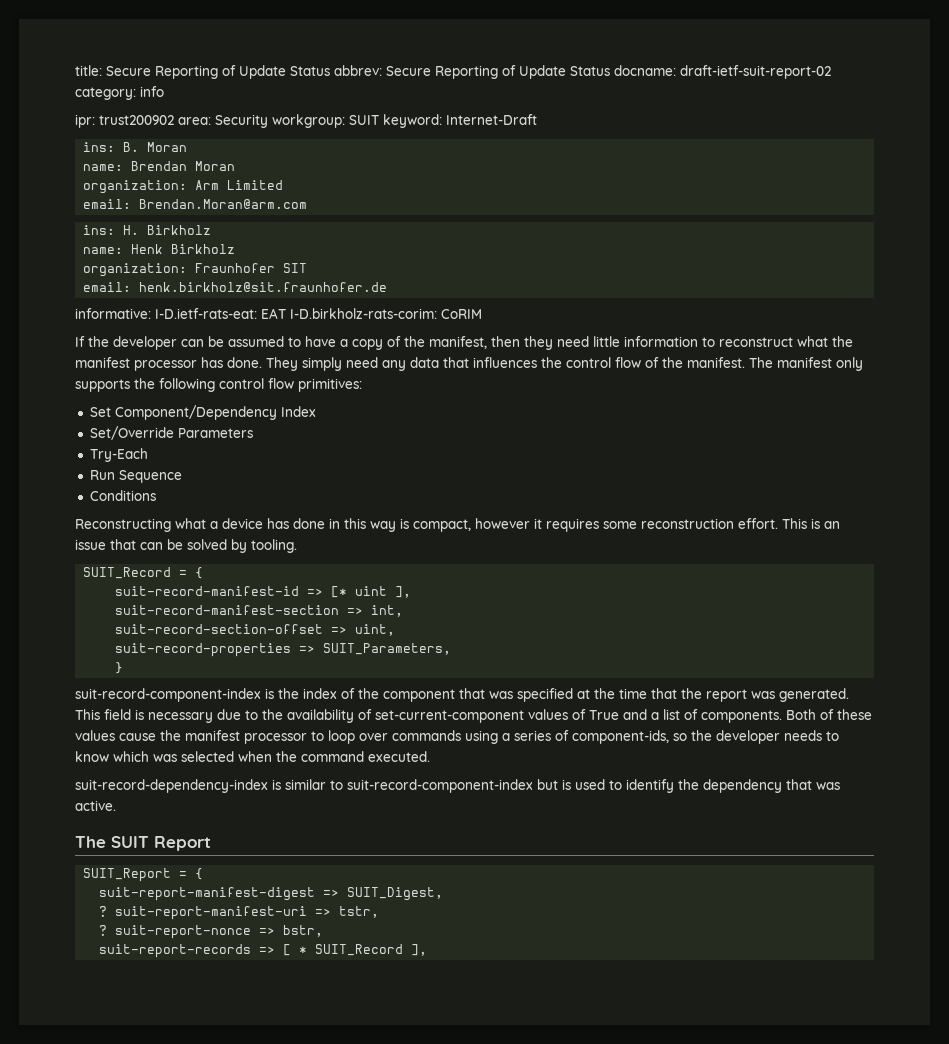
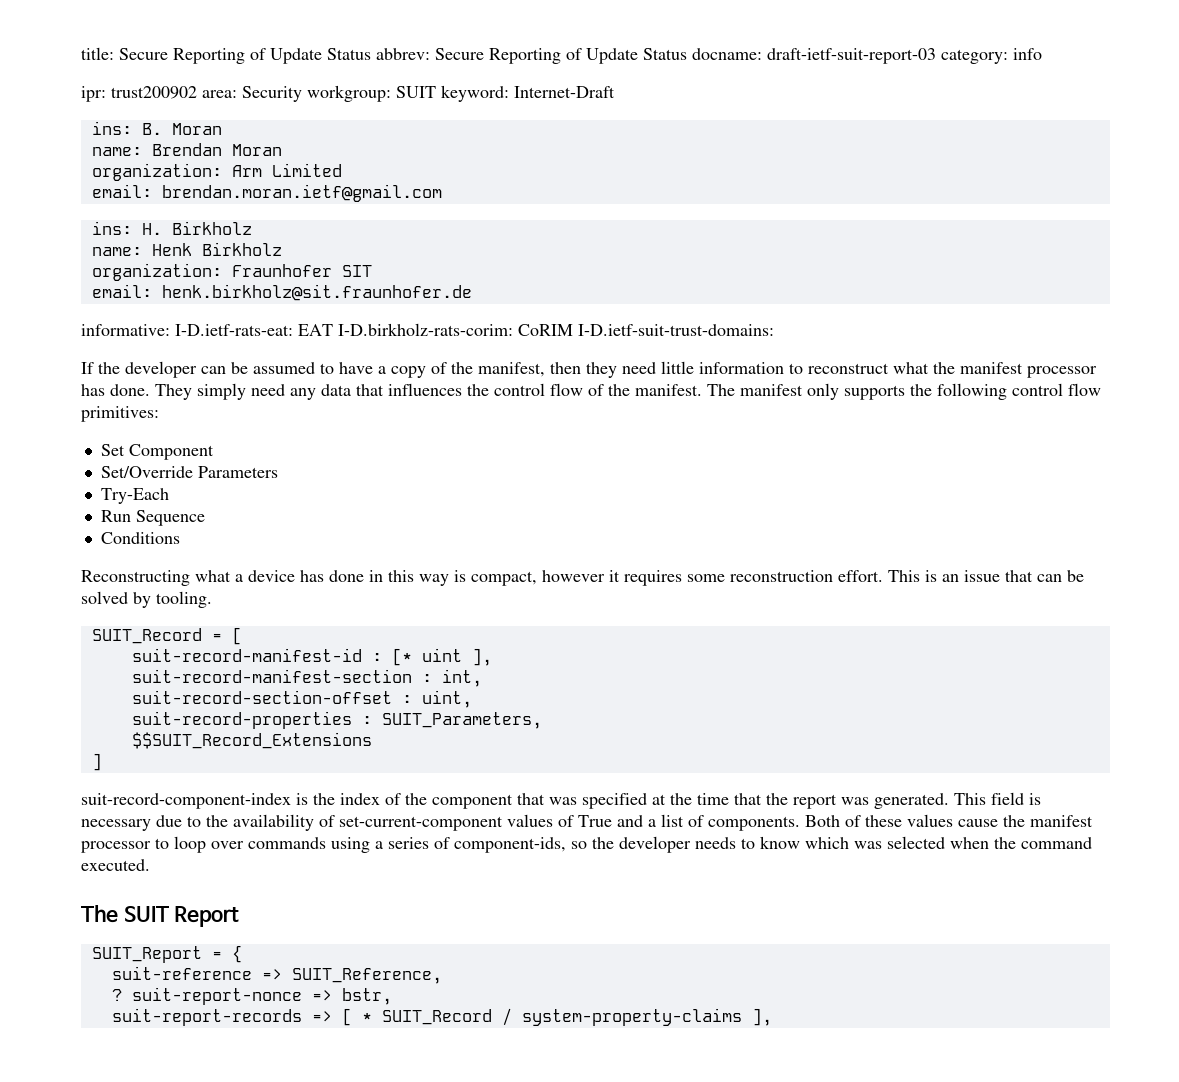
- title: Secure Reporting of Update Status abbrev: Secure Reporting of Update Status docname: draft-ietf-suit-report-02 category: info
+ title: Secure Reporting of Update Status abbrev: Secure Reporting of Update Status docname: draft-ietf-suit-report-03 category: info
- email: Brendan.Moran@arm.com
+ email: brendan.moran.ietf@gmail.com
- informative: I-D.ietf-rats-eat: EAT I-D.birkholz-rats-corim: CoRIM
+ informative: I-D.ietf-rats-eat: EAT I-D.birkholz-rats-corim: CoRIM I-D.ietf-suit-trust-domains:
- Set Component/Dependency Index
+ Set Component
- SUIT_Record = {
+ SUIT_Record = [
- suit-record-manifest-id => [* uint ],
+ suit-record-manifest-id : [* uint ],
- suit-record-manifest-section => int,
+ suit-record-manifest-section : int,
- suit-record-section-offset => uint,
+ suit-record-section-offset : uint,
- suit-record-properties => SUIT_Parameters,
+ suit-record-properties : SUIT_Parameters,
- }
+ $$SUIT_Record_Extensions
+ ]
- suit-record-dependency-index is similar to suit-record-component-index but is used to identify the dependency that was active.
- suit-report-manifest-digest => SUIT_Digest,
- ? suit-report-manifest-uri => tstr,
+ suit-reference => SUIT_Reference,
- suit-report-records => [ * SUIT_Record ],
+ suit-report-records => [ * SUIT_Record / system-property-claims ],

